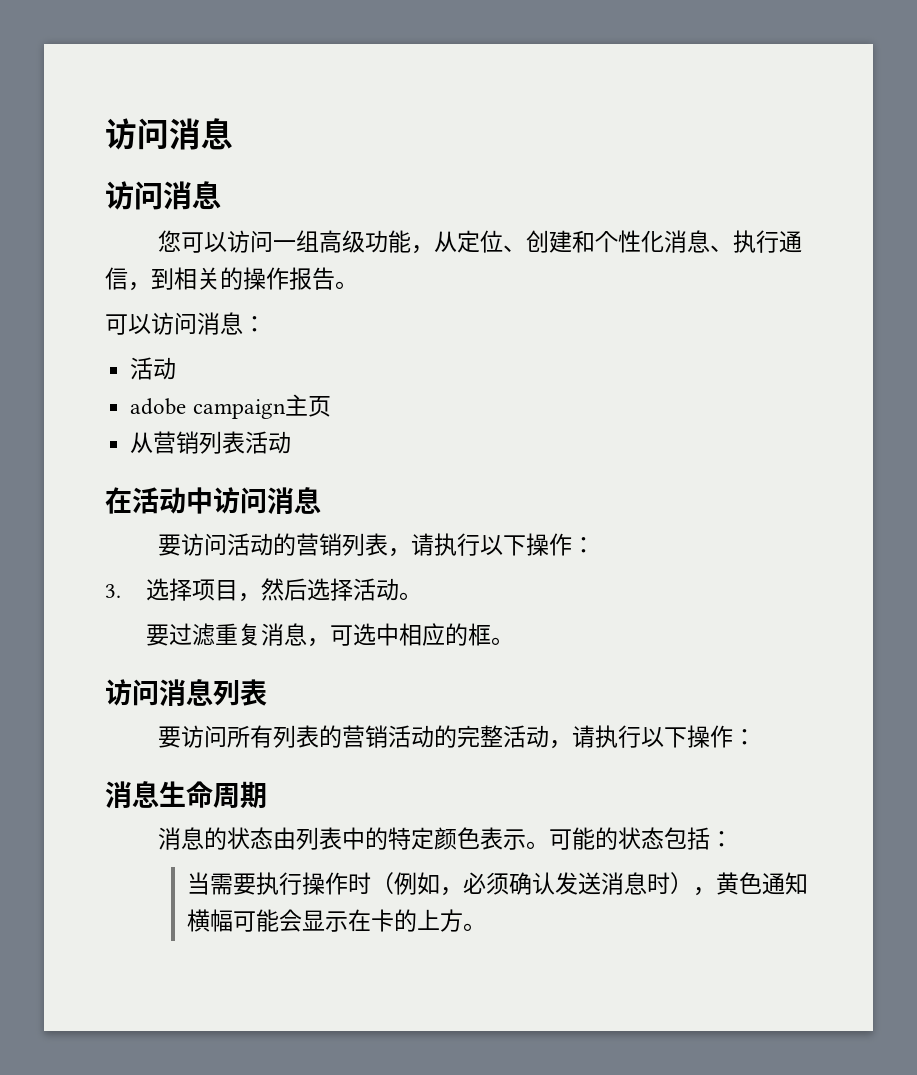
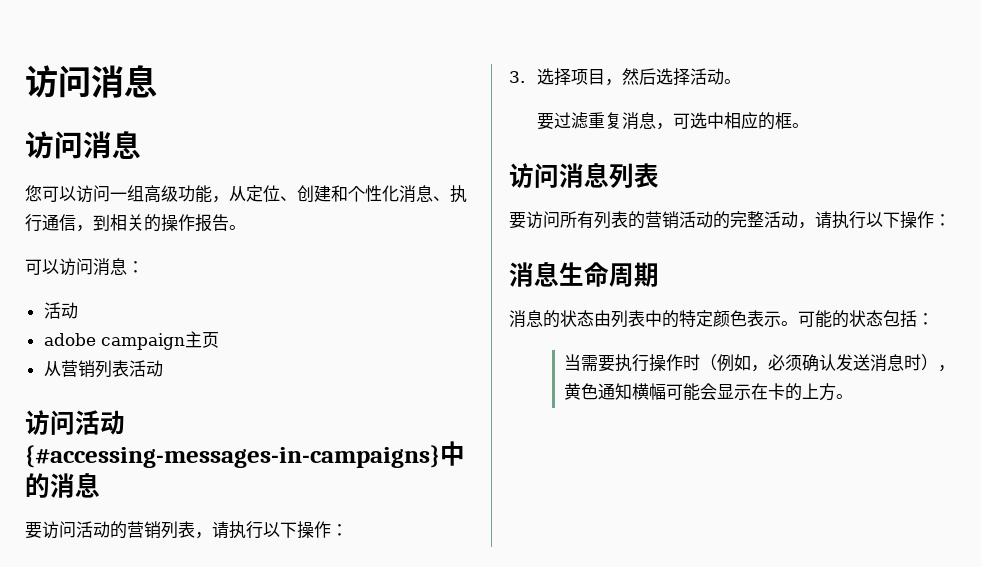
- 在活动中访问消息
+ 访问活动{#accessing-messages-in-campaigns}中的消息

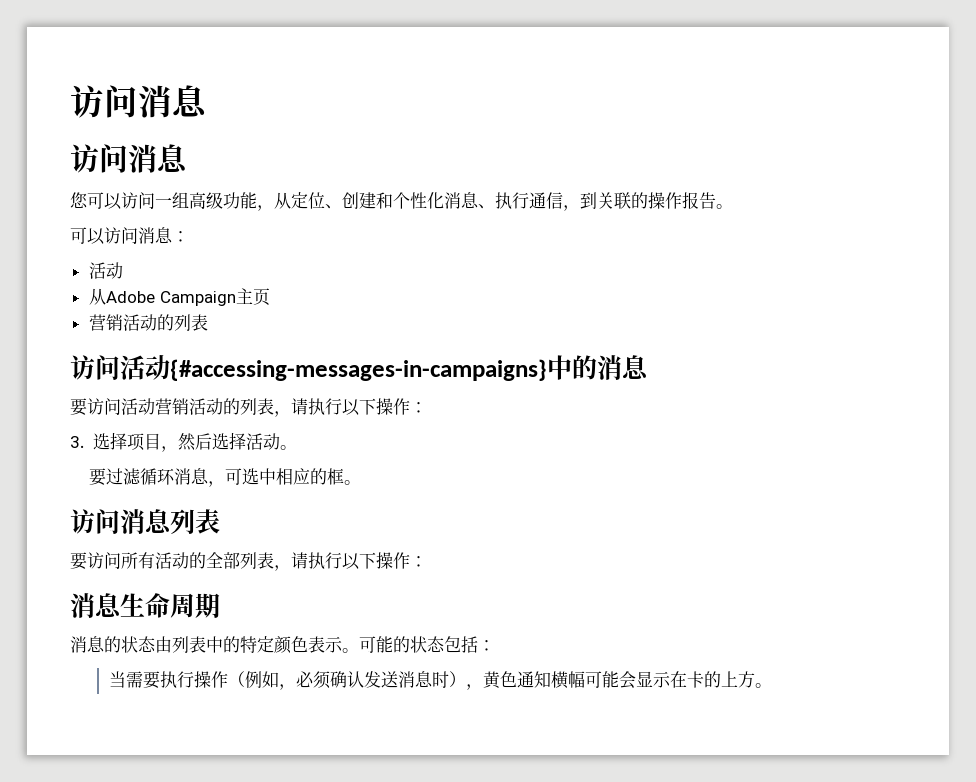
- 您可以访问一组高级功能，从定位、创建和个性化消息、执行通信，到相关的操作报告。
+ 您可以访问一组高级功能，从定位、创建和个性化消息、执行通信，到关联的操作报告。
- adobe campaign主页
- 从营销列表活动
+ 从Adobe Campaign主页
+ 营销活动的列表
- 要访问活动的营销列表，请执行以下操作：
+ 要访问活动营销活动的列表，请执行以下操作：
- 要过滤重复消息，可选中相应的框。
+ 要过滤循环消息，可选中相应的框。
- 要访问所有列表的营销活动的完整活动，请执行以下操作：
+ 要访问所有活动的全部列表，请执行以下操作：
- 当需要执行操作时（例如，必须确认发送消息时），黄色通知横幅可能会显示在卡的上方。
+ 当需要执行操作（例如，必须确认发送消息时），黄色通知横幅可能会显示在卡的上方。

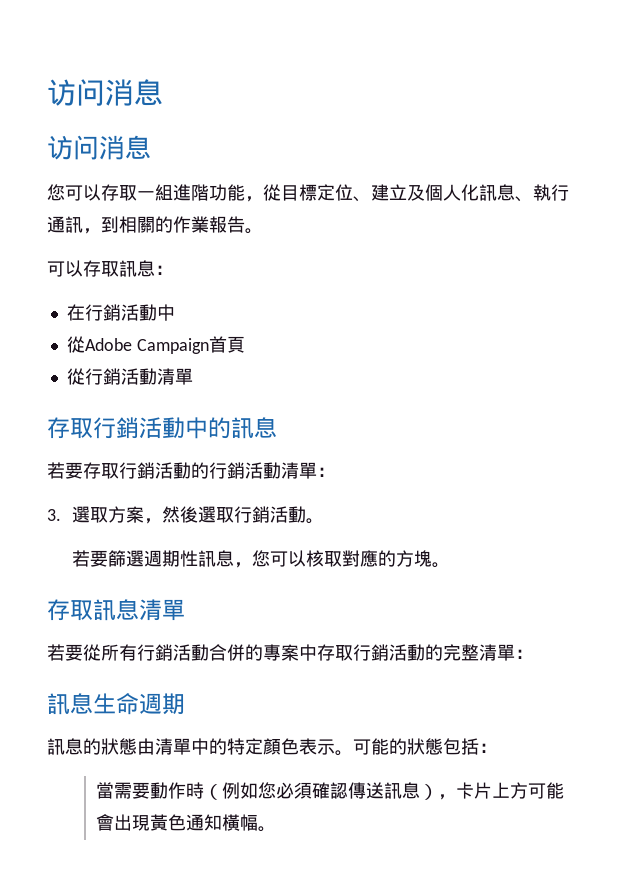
- 您可以访问一组高级功能，从定位、创建和个性化消息、执行通信，到关联的操作报告。
+ 您可以存取一組進階功能，從目標定位、建立及個人化訊息、執行通訊，到相關的作業報告。
- 可以访问消息：
- 活动
- 从Adobe Campaign主页
- 营销活动的列表
- 访问活动{#accessing-messages-in-campaigns}中的消息
- 要访问活动营销活动的列表，请执行以下操作：
- 3.选择项目，然后选择活动。
- 要过滤循环消息，可选中相应的框。
- 访问消息列表
- 要访问所有活动的全部列表，请执行以下操作：
- 消息生命周期
- 消息的状态由列表中的特定颜色表示。
+ 可以存取訊息：
+ 在行銷活動中
+ 從Adobe Campaign首頁
+ 從行銷活動清單
+ 存取行銷活動中的訊息
+ 若要存取行銷活動的行銷活動清單：
+ 3.選取方案，然後選取行銷活動。
+ 若要篩選週期性訊息，您可以核取對應的方塊。
+ 存取訊息清單
+ 若要從所有行銷活動合併的專案中存取行銷活動的完整清單：
+ 訊息生命週期
+ 訊息的狀態由清單中的特定顏色表示。
- 可能的状态包括：
+ 可能的狀態包括：
- 当需要执行操作（例如，必须确认发送消息时），黄色通知横幅可能会显示在卡的上方。
+ 當需要動作時（例如您必須確認傳送訊息），卡片上方可能會出現黃色通知橫幅。

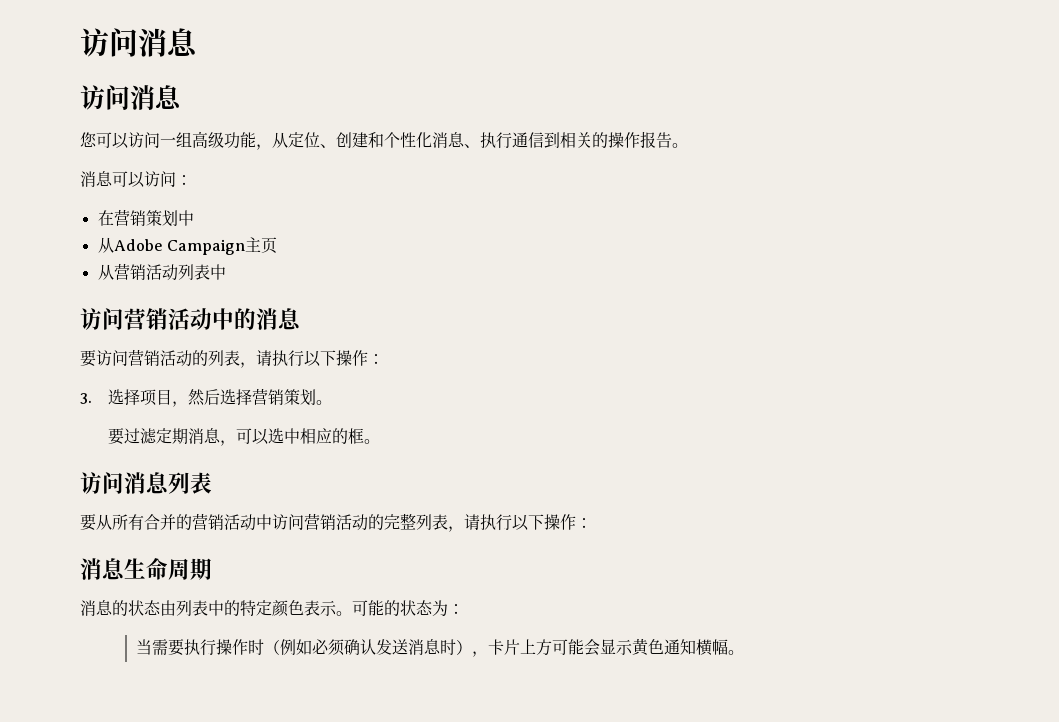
- 您可以存取一組進階功能，從目標定位、建立及個人化訊息、執行通訊，到相關的作業報告。
- 可以存取訊息：
+ 您可以访问一组高级功能，从定位、创建和个性化消息、执行通信到相关的操作报告。
+ 消息可以访问：
- 在行銷活動中
- 從Adobe Campaign首頁
- 從行銷活動清單
- 存取行銷活動中的訊息
- 若要存取行銷活動的行銷活動清單：
- 3.選取方案，然後選取行銷活動。
- 若要篩選週期性訊息，您可以核取對應的方塊。
- 存取訊息清單
- 若要從所有行銷活動合併的專案中存取行銷活動的完整清單：
- 訊息生命週期
- 訊息的狀態由清單中的特定顏色表示。
+ 在营销策划中
+ 从Adobe Campaign主页
+ 从营销活动列表中
+ 访问营销活动中的消息
+ 要访问营销活动的列表，请执行以下操作：
+ 3.选择项目，然后选择营销策划。
+ 要过滤定期消息，可以选中相应的框。
+ 访问消息列表
+ 要从所有合并的营销活动中访问营销活动的完整列表，请执行以下操作：
+ 消息生命周期
+ 消息的状态由列表中的特定颜色表示。
- 可能的狀態包括：
- 當需要動作時（例如您必須確認傳送訊息），卡片上方可能會出現黃色通知橫幅。
+ 可能的状态为：
+ 当需要执行操作时（例如必须确认发送消息时），卡片上方可能会显示黄色通知横幅。

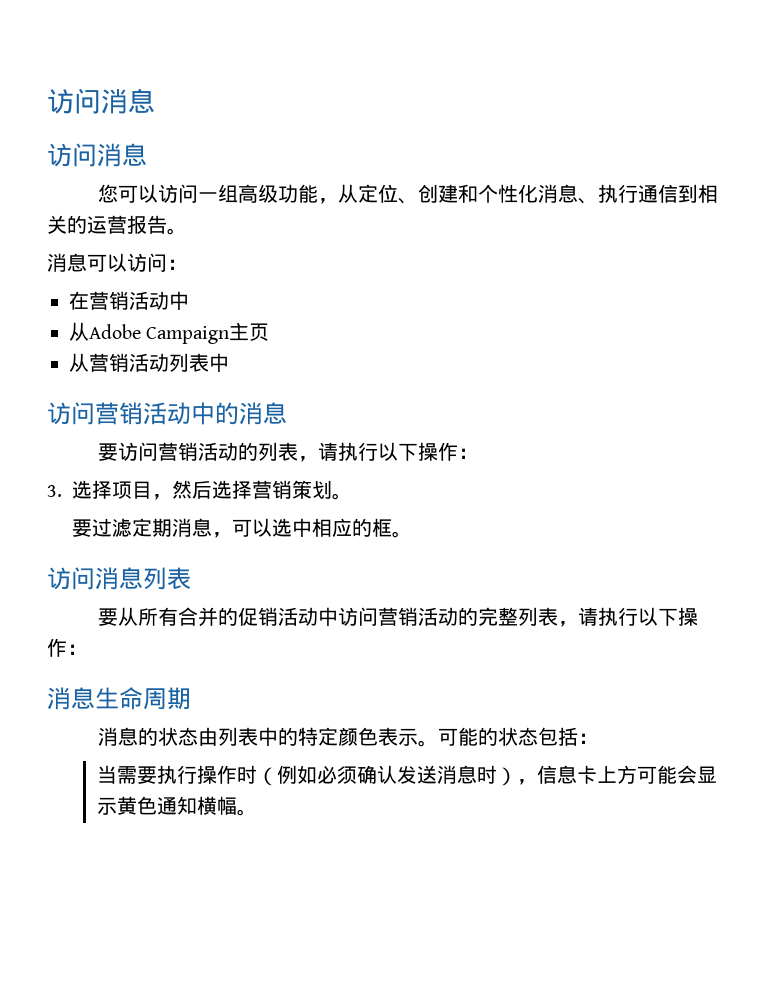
- 您可以访问一组高级功能，从定位、创建和个性化消息、执行通信到相关的操作报告。
+ 您可以访问一组高级功能，从定位、创建和个性化消息、执行通信到相关的运营报告。
- 在营销策划中
+ 在营销活动中
- 要从所有合并的营销活动中访问营销活动的完整列表，请执行以下操作：
+ 要从所有合并的促销活动中访问营销活动的完整列表，请执行以下操作：
- 可能的状态为：
+ 可能的状态包括：
- 当需要执行操作时（例如必须确认发送消息时），卡片上方可能会显示黄色通知横幅。
+ 当需要执行操作时（例如必须确认发送消息时），信息卡上方可能会显示黄色通知横幅。

